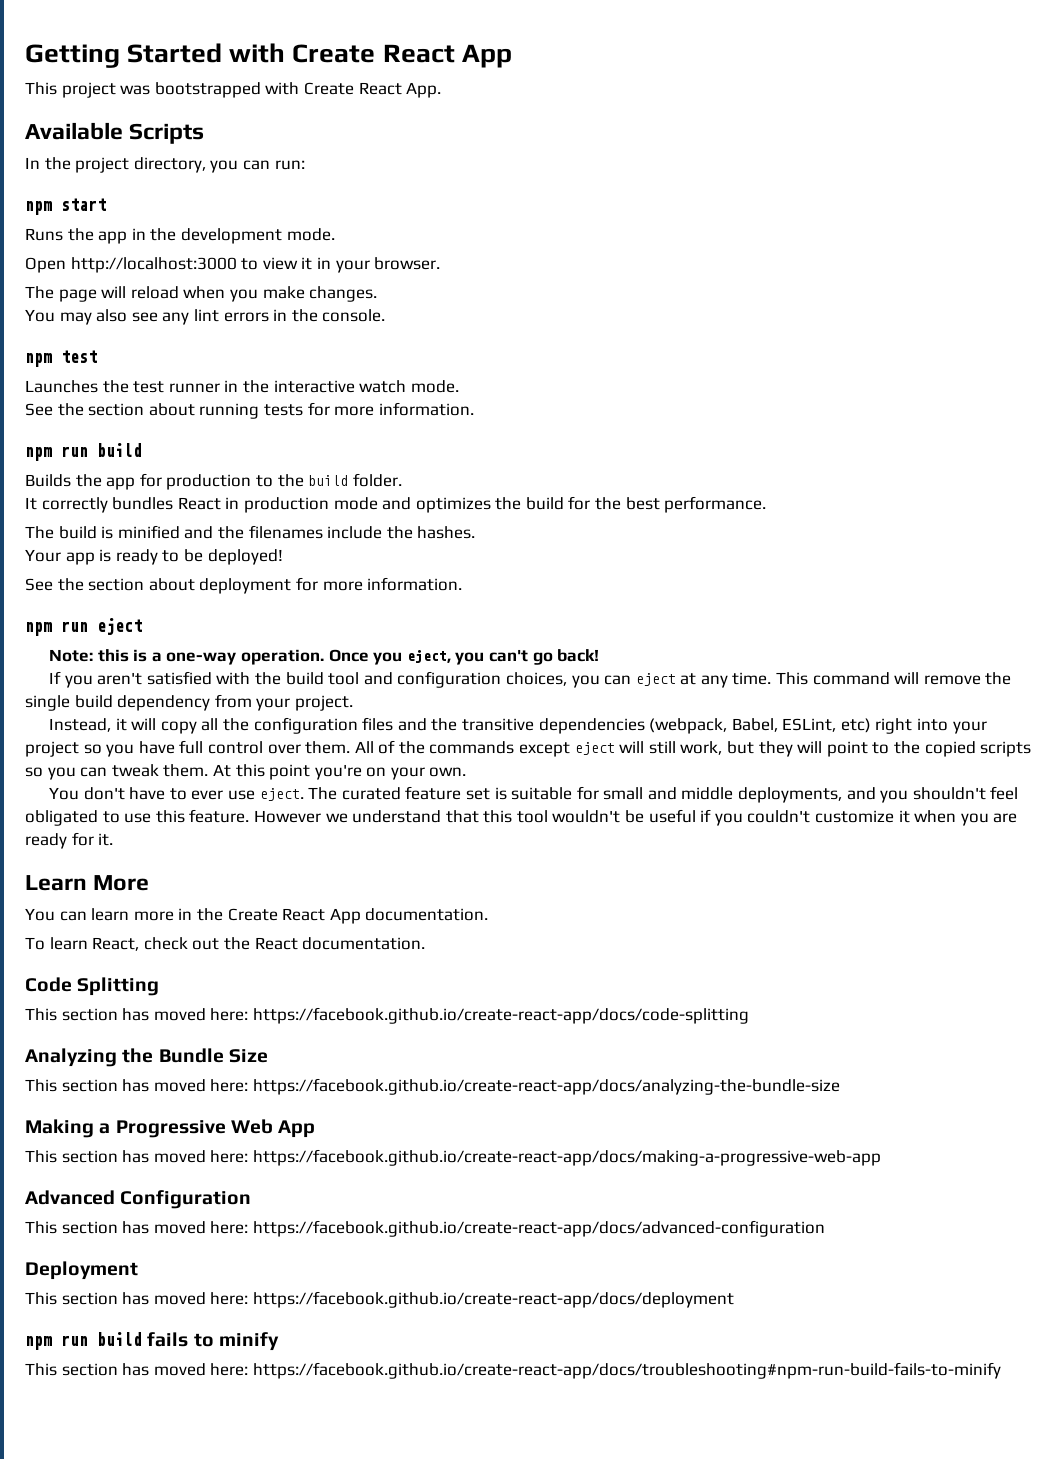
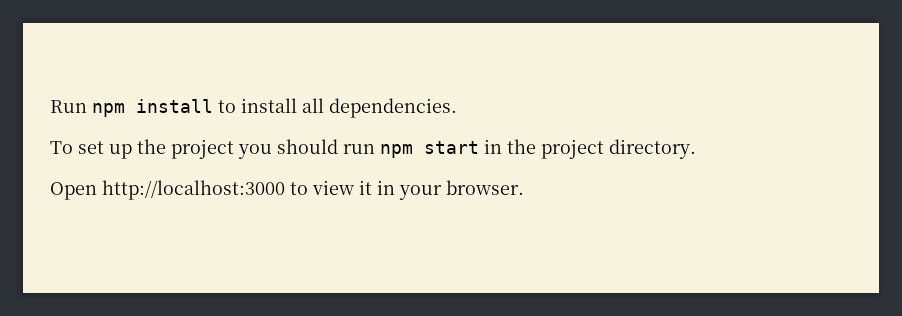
- Getting Started with Create React App
- This project was bootstrapped with Create React App.
- Available Scripts
- In the project directory, you can run:
- npm start
- Runs the app in the development mode.
+ Run npm install to install all dependencies.
+ To set up the project you should run npm start in the project directory.
- The page will reload when you make changes.
- You may also see any lint errors in the console.
- npm test
- Launches the test runner in the interactive watch mode.
- See the section about running tests for more information.
- npm run build
- Builds the app for production to the build folder.
- It correctly bundles React in production mode and optimizes the build for the best performance.
- The build is minified and the filenames include the hashes.
- Your app is ready to be deployed!
- See the section about deployment for more information.
- npm run eject
- Note: this is a one-way operation. Once you eject, you can't go back!
- If you aren't satisfied with the build tool and configuration choices, you can eject at any time. This command will remove the single build dependency from your project.
- Instead, it will copy all the configuration files and the transitive dependencies (webpack, Babel, ESLint, etc) right into your project so you have full control over them. All of the commands except eject will still work, but they will point to the copied scripts so you can tweak them. At this point you're on your own.
- You don't have to ever use eject. The curated feature set is suitable for small and middle deployments, and you shouldn't feel obligated to use this feature. However we understand that this tool wouldn't be useful if you couldn't customize it when you are ready for it.
- Learn More
- You can learn more in the Create React App documentation.
- To learn React, check out the React documentation.
- Code Splitting
- This section has moved here: https://facebook.github.io/create-react-app/docs/code-splitting
- Analyzing the Bundle Size
- This section has moved here: https://facebook.github.io/create-react-app/docs/analyzing-the-bundle-size
- Making a Progressive Web App
- This section has moved here: https://facebook.github.io/create-react-app/docs/making-a-progressive-web-app
- Advanced Configuration
- This section has moved here: https://facebook.github.io/create-react-app/docs/advanced-configuration
- Deployment
- This section has moved here: https://facebook.github.io/create-react-app/docs/deployment
- npm run build fails to minify
- This section has moved here: https://facebook.github.io/create-react-app/docs/troubleshooting#npm-run-build-fails-to-minify

